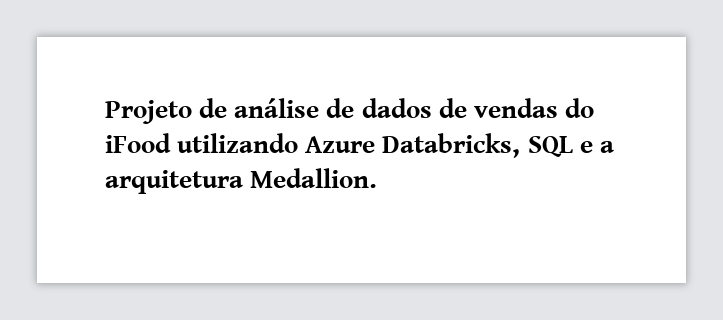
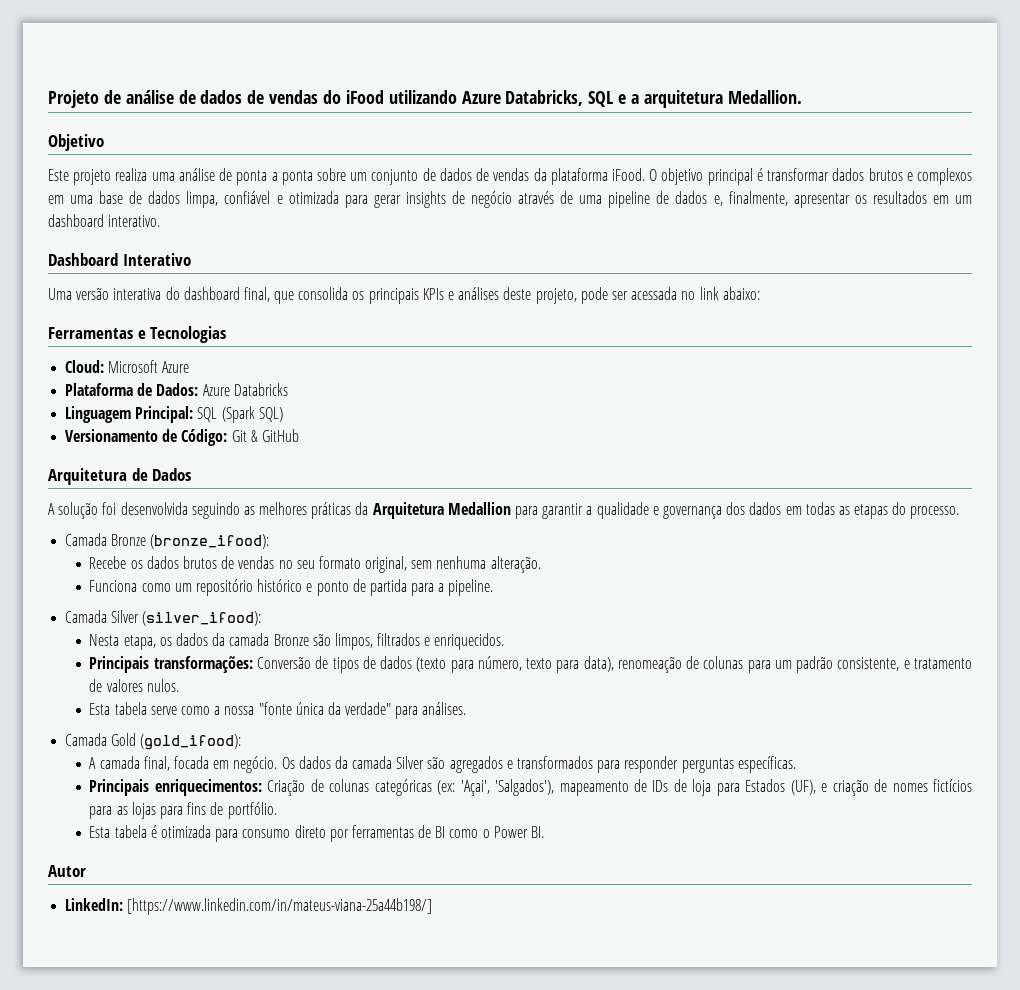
+ Objetivo
+ Este projeto realiza uma análise de ponta a ponta sobre um conjunto de dados de vendas da plataforma iFood. O objetivo principal é transformar dados brutos e complexos em uma base de dados limpa, confiável e otimizada para gerar insights de negócio através de uma pipeline de dados e, finalmente, apresentar os resultados em um dashboard interativo.
+ Dashboard Interativo
+ Uma versão interativa do dashboard final, que consolida os principais KPIs e análises deste projeto, pode ser acessada no link abaixo:
+ Ferramentas e Tecnologias
+ Cloud: Microsoft Azure
+ Plataforma de Dados: Azure Databricks
+ Linguagem Principal: SQL (Spark SQL)
+ Versionamento de Código: Git & GitHub
+ Arquitetura de Dados
+ A solução foi desenvolvida seguindo as melhores práticas da Arquitetura Medallion para garantir a qualidade e governança dos dados em todas as etapas do processo.
+ Camada Bronze (bronze_ifood):
+ Recebe os dados brutos de vendas no seu formato original, sem nenhuma alteração.
+ Funciona como um repositório histórico e ponto de partida para a pipeline.
+ Camada Silver (silver_ifood):
+ Nesta etapa, os dados da camada Bronze são limpos, filtrados e enriquecidos.
+ Principais transformações: Conversão de tipos de dados (texto para número, texto para data), renomeação de colunas para um padrão consistente, e tratamento de valores nulos.
+ Esta tabela serve como a nossa "fonte única da verdade" para análises.
+ Camada Gold (gold_ifood):
+ A camada final, focada em negócio. Os dados da camada Silver são agregados e transformados para responder perguntas específicas.
+ Principais enriquecimentos: Criação de colunas categóricas (ex: 'Açai', 'Salgados'), mapeamento de IDs de loja para Estados (UF), e criação de nomes fictícios para as lojas para fins de portfólio.
+ Esta tabela é otimizada para consumo direto por ferramentas de BI como o Power BI.
+ Autor
+ LinkedIn: [https://www.linkedin.com/in/mateus-viana-25a44b198/]

